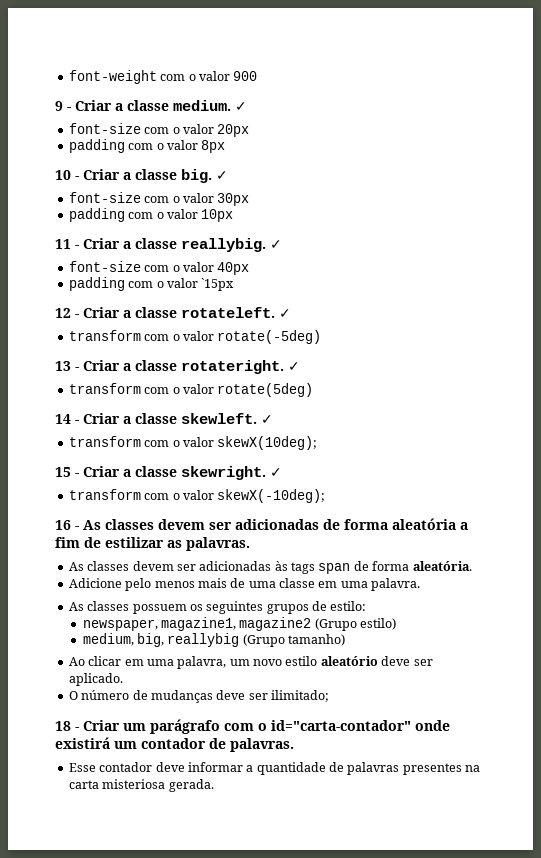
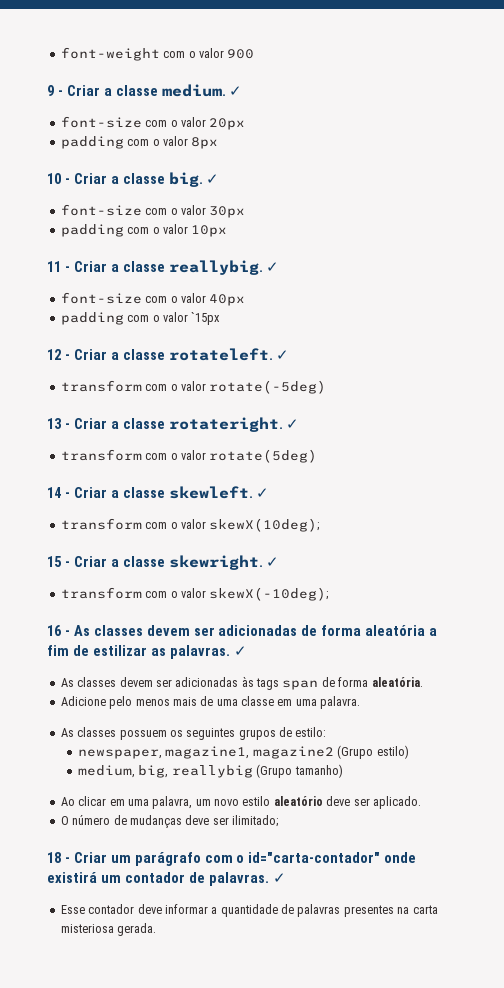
- 16 - As classes devem ser adicionadas de forma aleatória a fim de estilizar as palavras.
+ 16 - As classes devem ser adicionadas de forma aleatória a fim de estilizar as palavras. ✓
- 18 - Criar um parágrafo com o id="carta-contador" onde existirá um contador de palavras.
+ 18 - Criar um parágrafo com o id="carta-contador" onde existirá um contador de palavras. ✓

